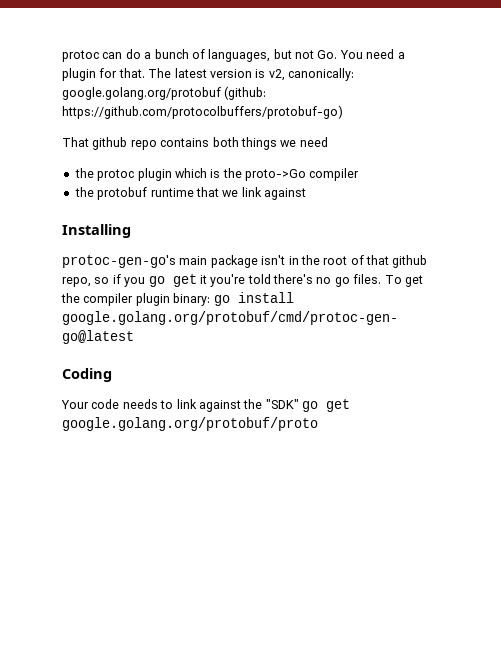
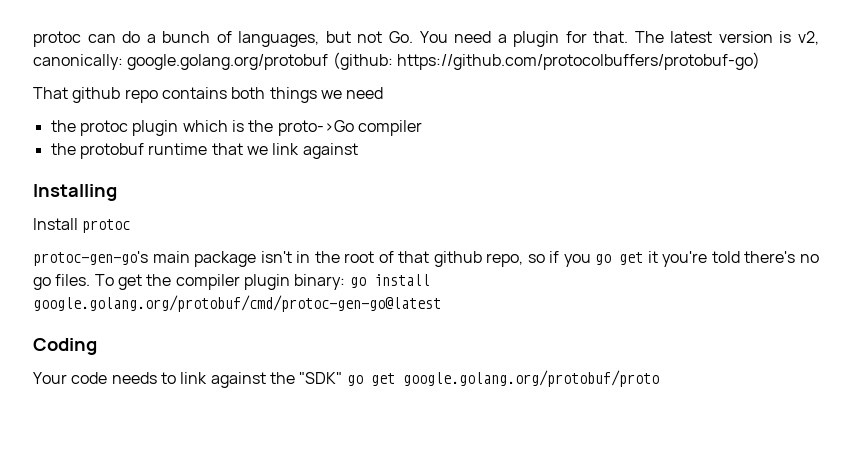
+ Install protoc

